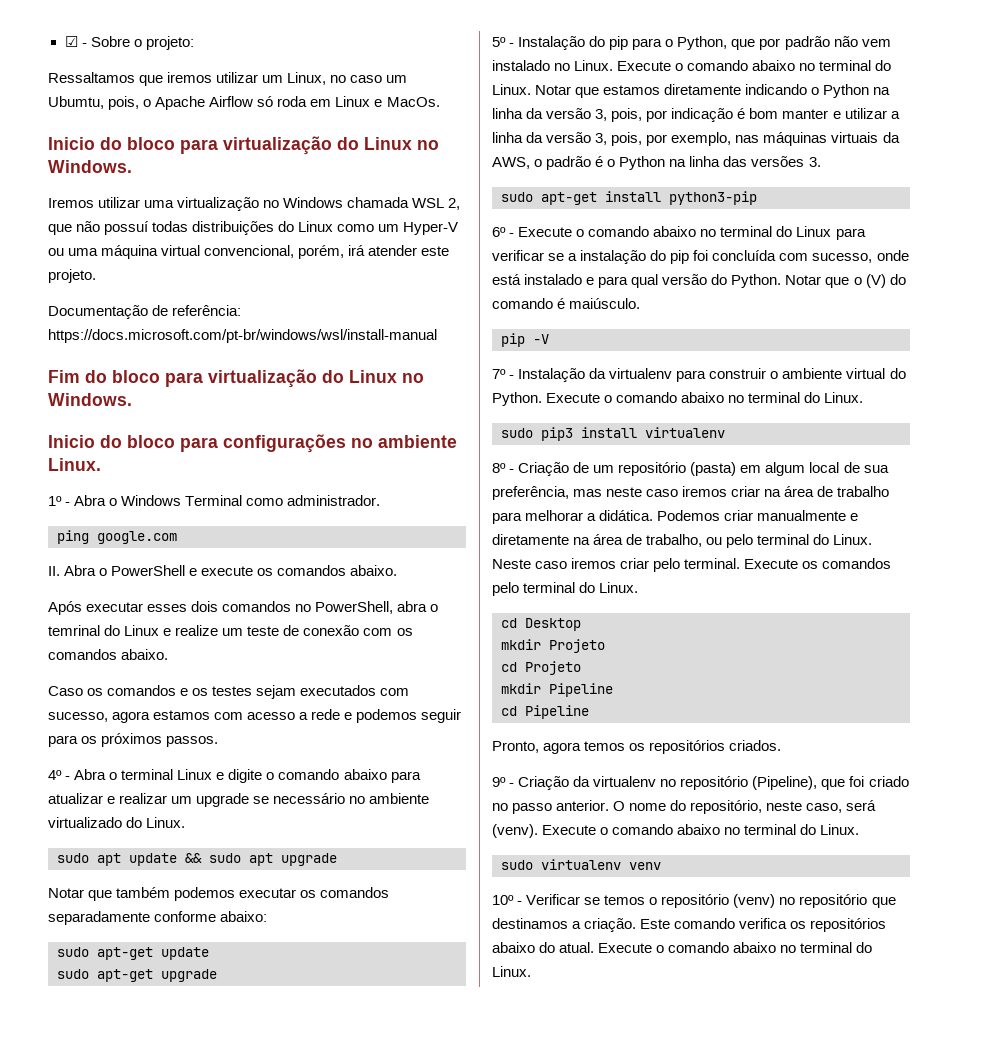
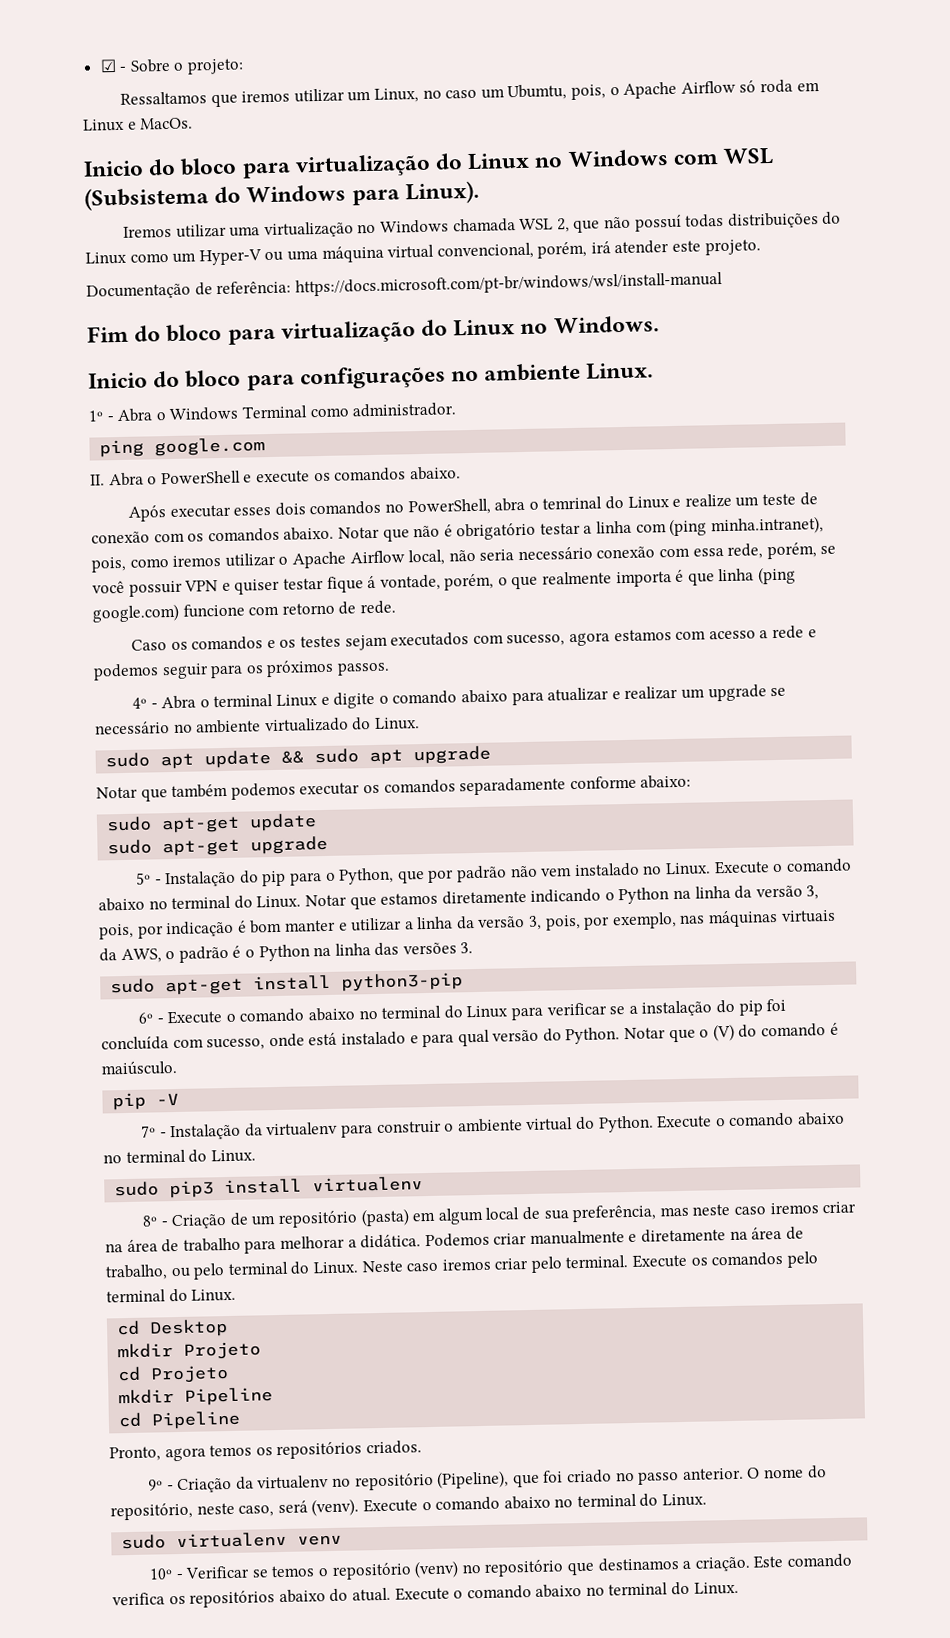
- Inicio do bloco para virtualização do Linux no Windows.
+ Inicio do bloco para virtualização do Linux no Windows com WSL (Subsistema do Windows para Linux).
+ Notar que não é obrigatório testar a linha com (ping minha.intranet), pois, como iremos utilizar o Apache Airflow local, não seria necessário conexão com essa rede, porém, se você possuir VPN e quiser testar fique á vontade, porém, o que realmente importa é que linha (ping google.com) funcione com retorno de rede.

